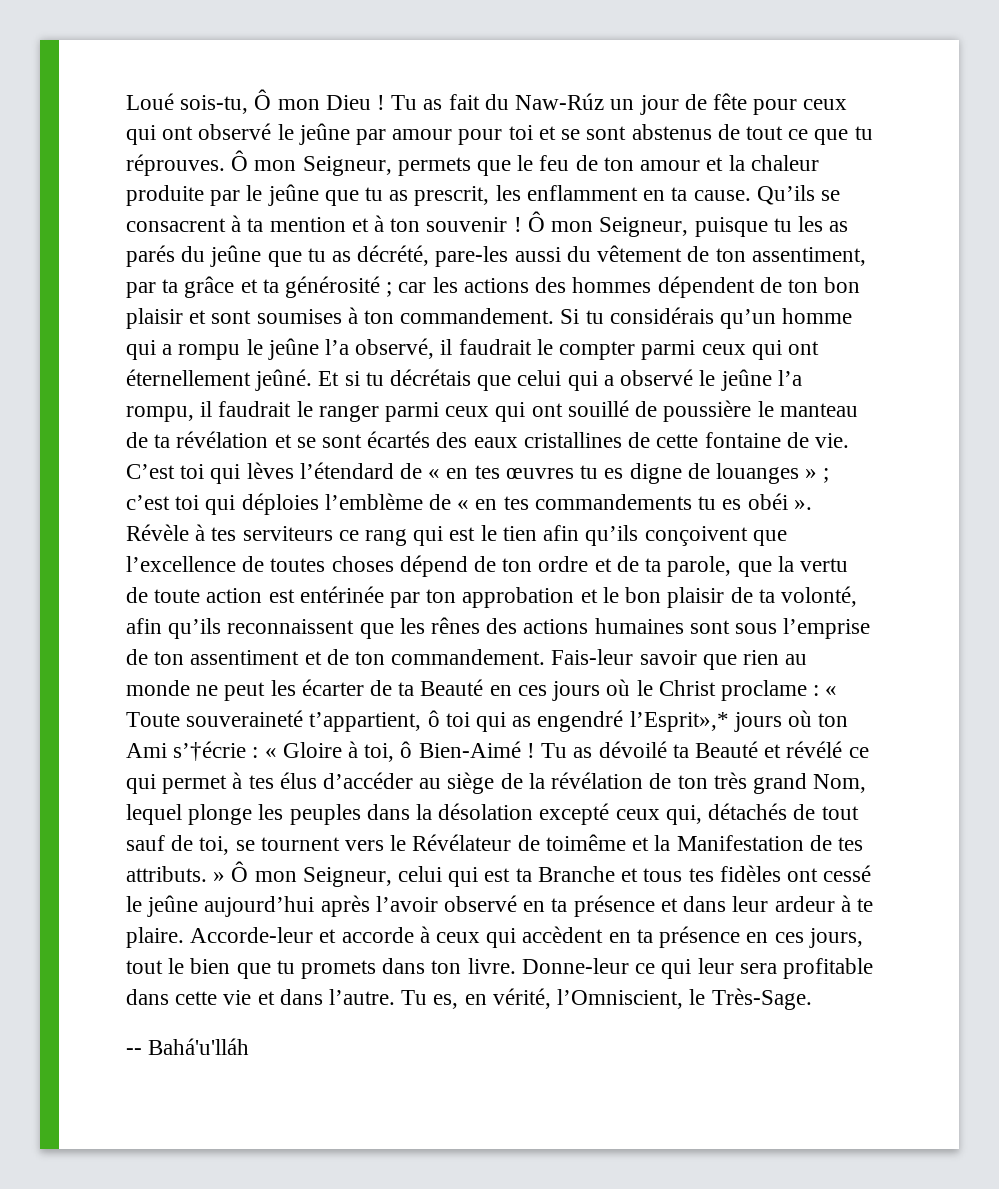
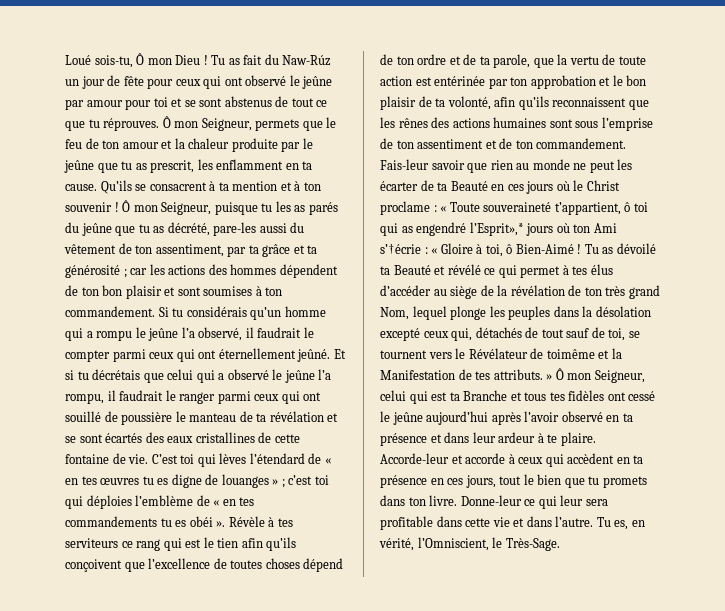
- -- Bahá'u'lláh

